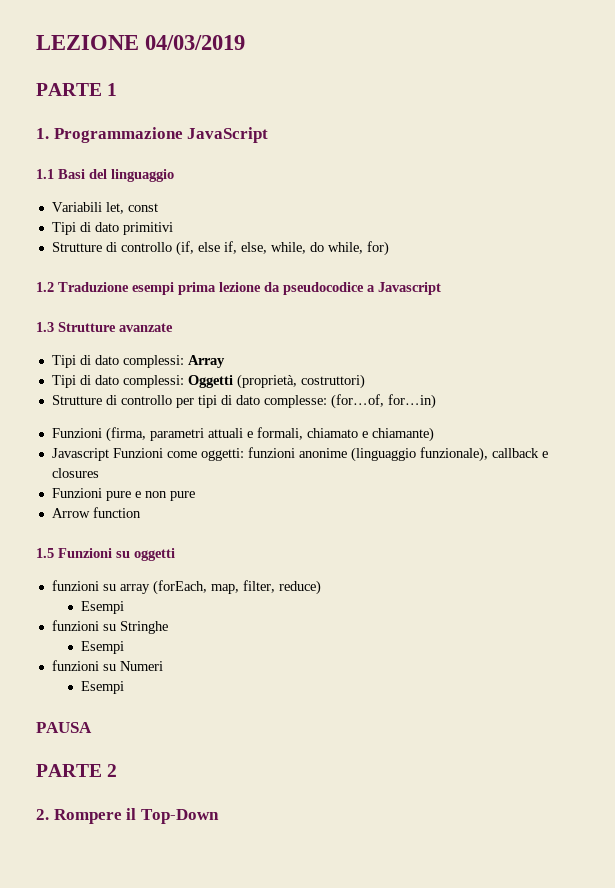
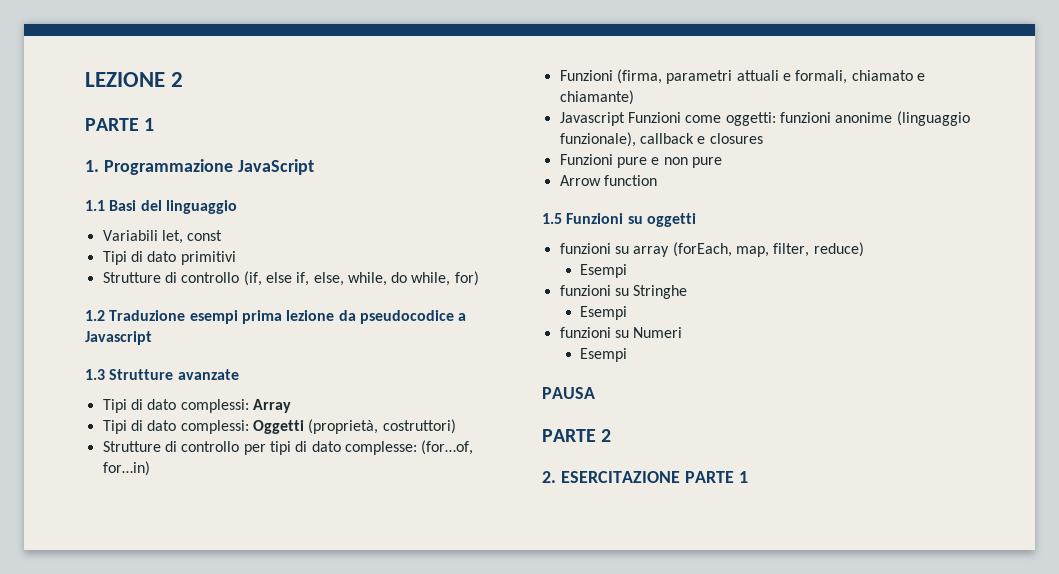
- LEZIONE 04/03/2019
+ LEZIONE 2
- 2. Rompere il Top-Down
+ 2. ESERCITAZIONE PARTE 1

